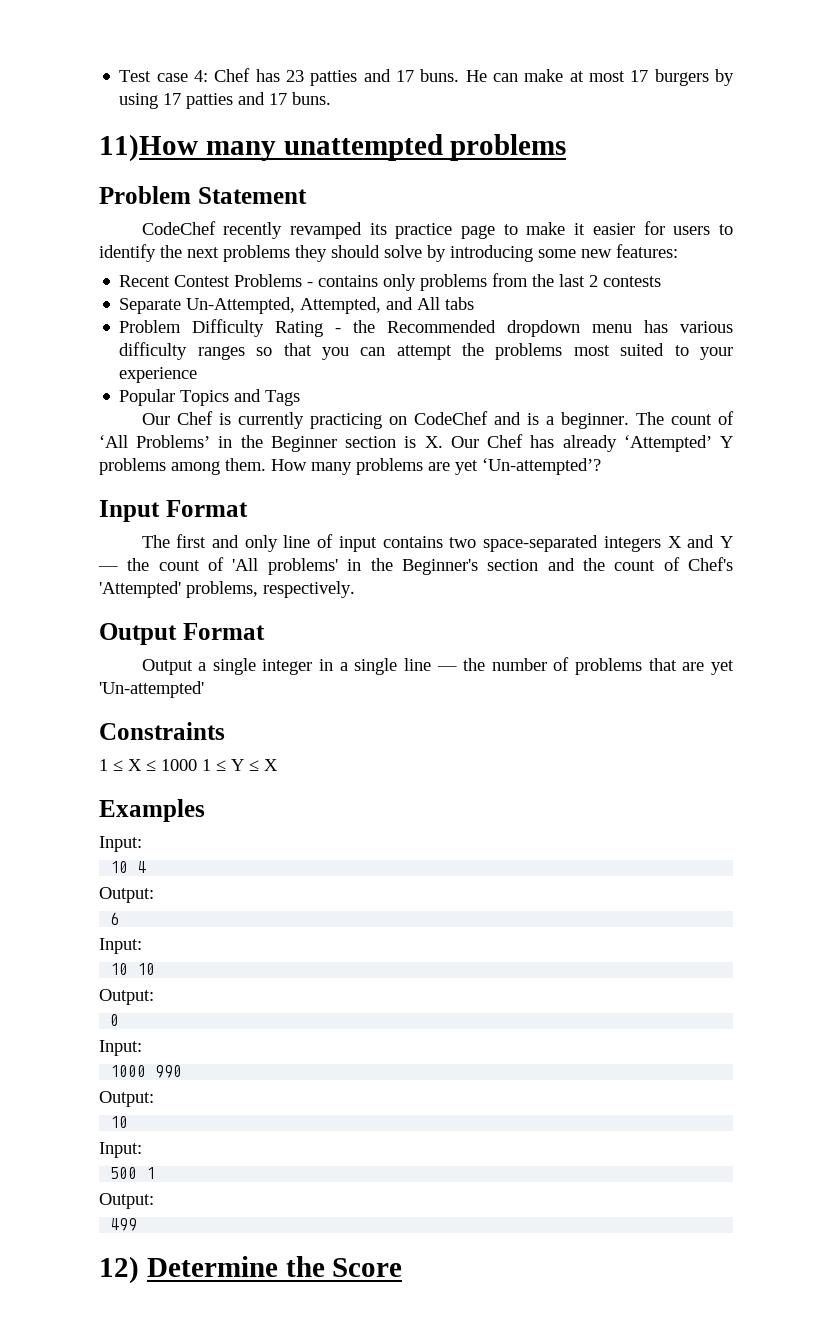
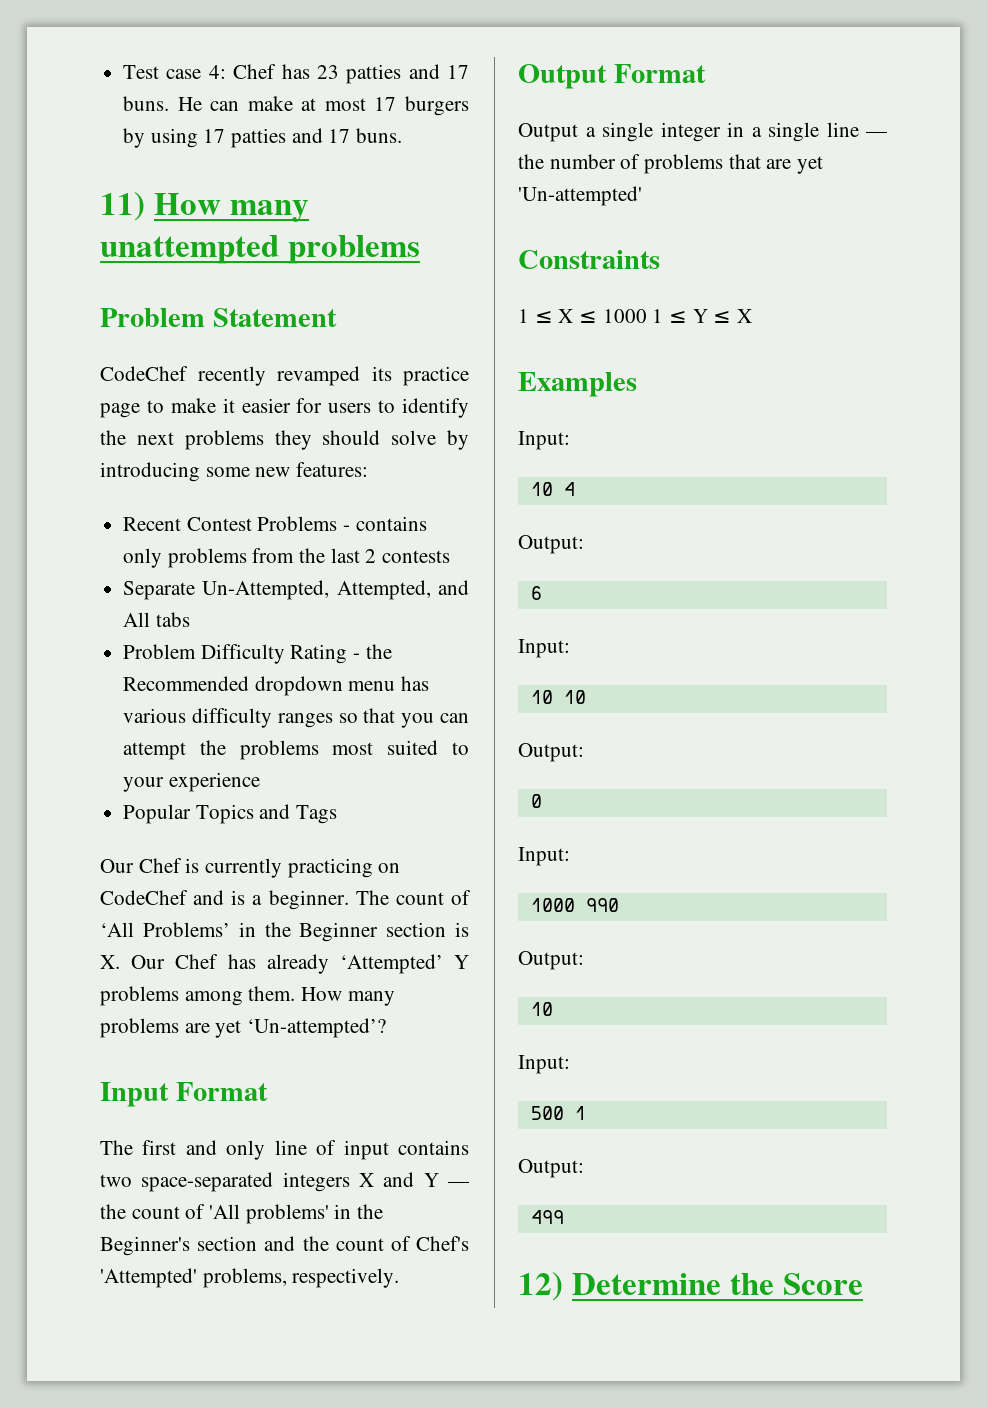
- 11)How many unattempted problems
+ 11) How many unattempted problems

